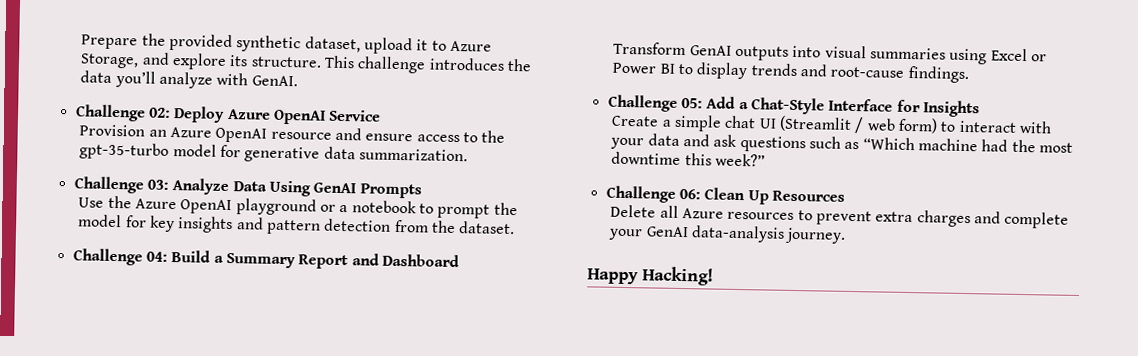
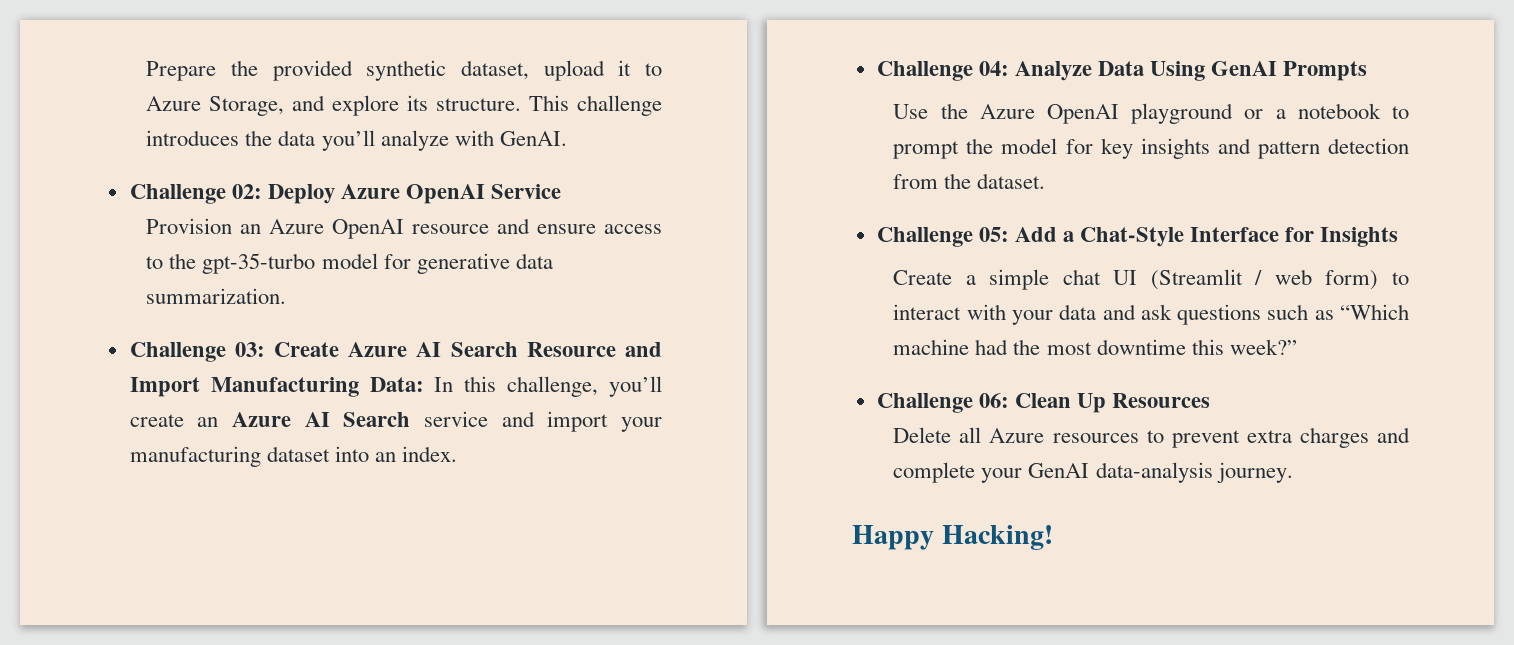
- Challenge 03: Analyze Data Using GenAI Prompts
+ Challenge 03: Create Azure AI Search Resource and Import Manufacturing Data: In this challenge, you’ll create an Azure AI Search service and import your manufacturing dataset into an index.
+ Challenge 04: Analyze Data Using GenAI Prompts
- Challenge 04: Build a Summary Report and Dashboard
- Transform GenAI outputs into visual summaries using Excel or Power BI to display trends and root-cause findings.

